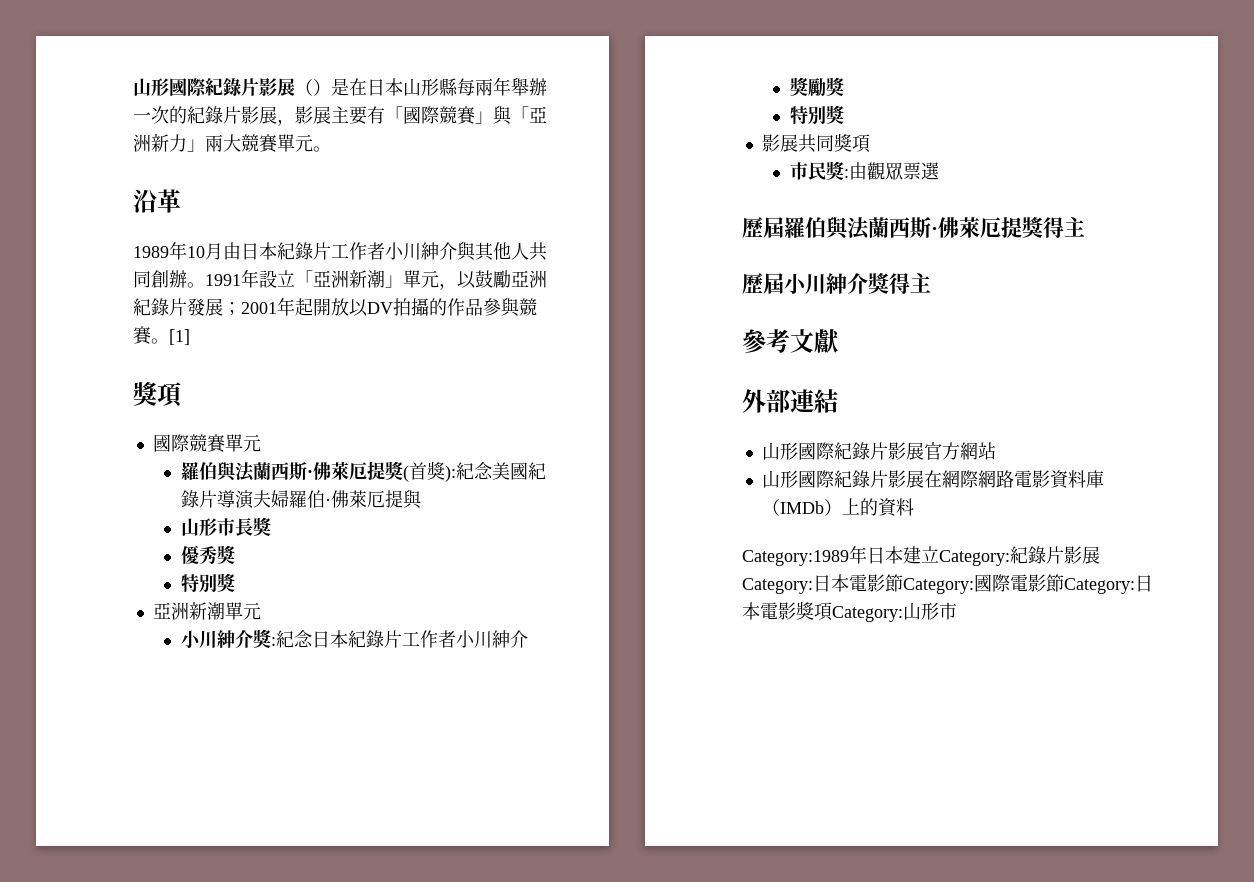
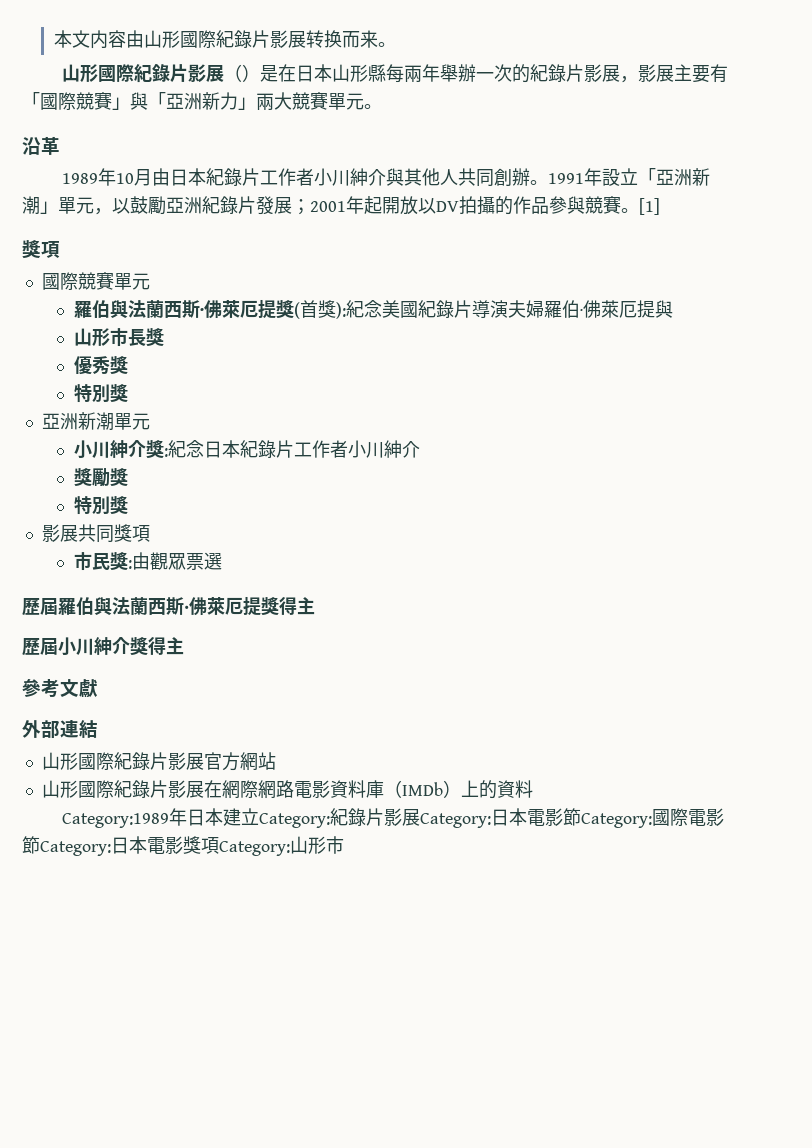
+ 本文内容由山形國際紀錄片影展转换而来。

